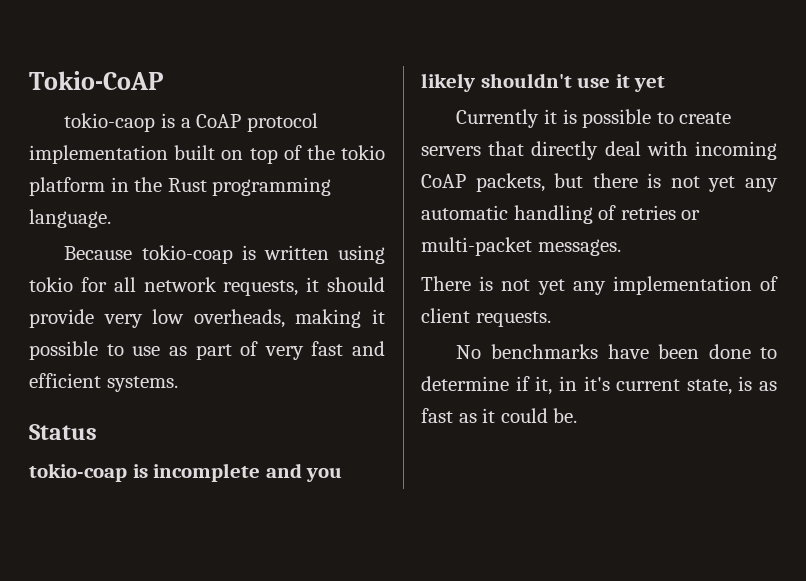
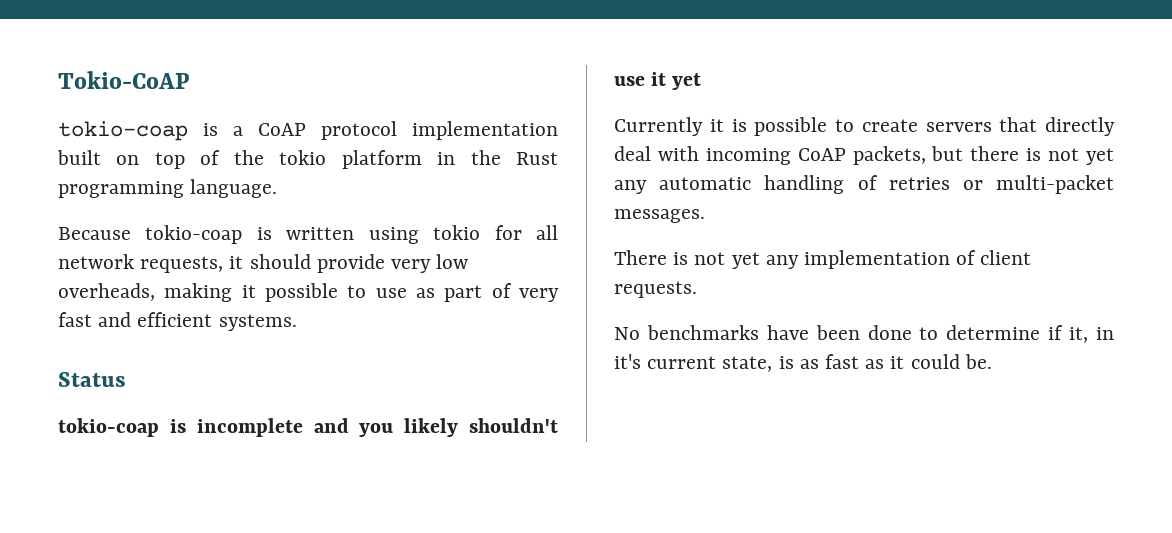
- tokio-caop is a CoAP protocol implementation built on top of the tokio platform in the Rust programming language.
+ tokio-coap is a CoAP protocol implementation built on top of the tokio platform in the Rust programming language.

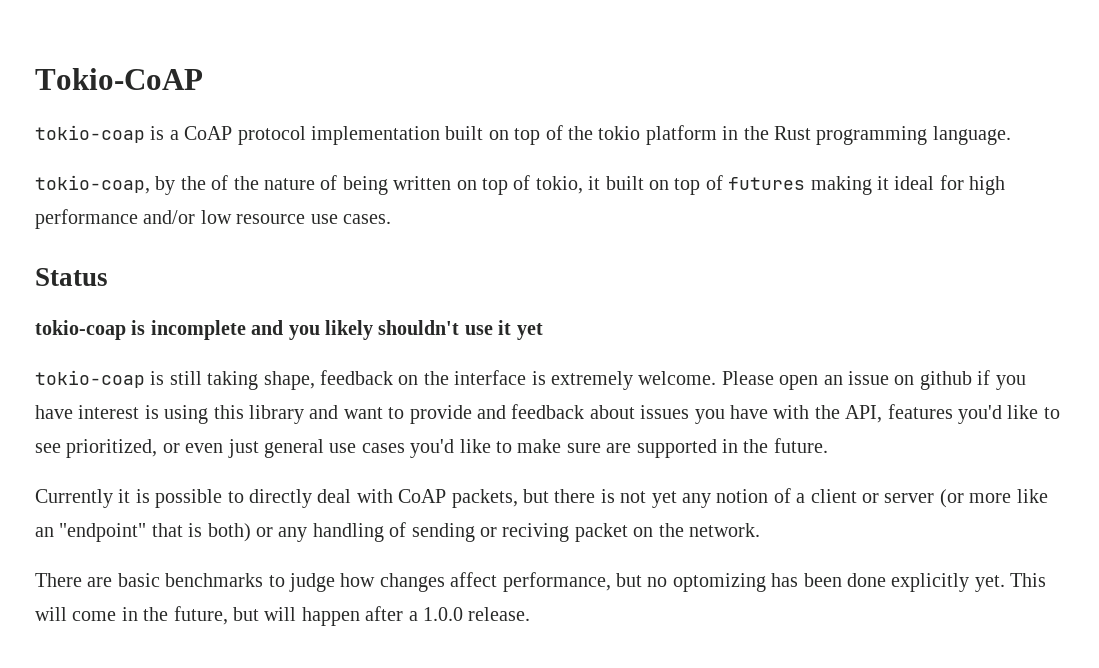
- Because tokio-coap is written using tokio for all network requests, it should provide very low overheads, making it possible to use as part of very fast and efficient systems.
+ tokio-coap, by the of the nature of being written on top of tokio, it built on top of futures making it ideal for high performance and/or low resource use cases.
+ tokio-coap is still taking shape, feedback on the interface is extremely welcome. Please open an issue on github if you have interest is using this library and want to provide and feedback about issues you have with the API, features you'd like to see prioritized, or even just general use cases you'd like to make sure are supported in the future.
- Currently it is possible to create servers that directly deal with incoming CoAP packets, but there is not yet any automatic handling of retries or multi-packet messages.
- There is not yet any implementation of client requests.
- No benchmarks have been done to determine if it, in it's current state, is as fast as it could be.
+ Currently it is possible to directly deal with CoAP packets, but there is not yet any notion of a client or server (or more like an "endpoint" that is both) or any handling of sending or reciving packet on the network.
+ There are basic benchmarks to judge how changes affect performance, but no optomizing has been done explicitly yet. This will come in the future, but will happen after a 1.0.0 release.

